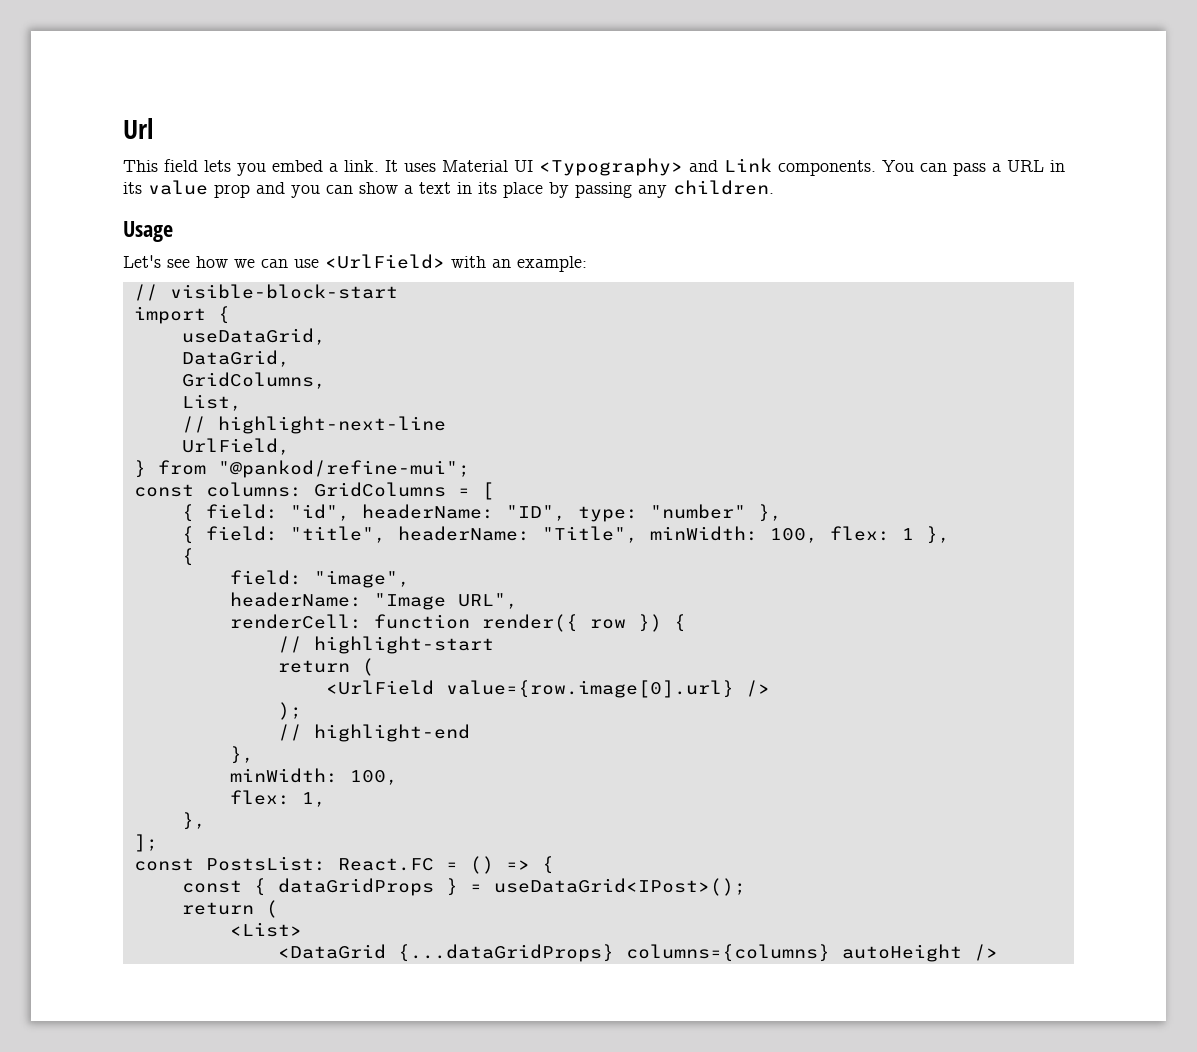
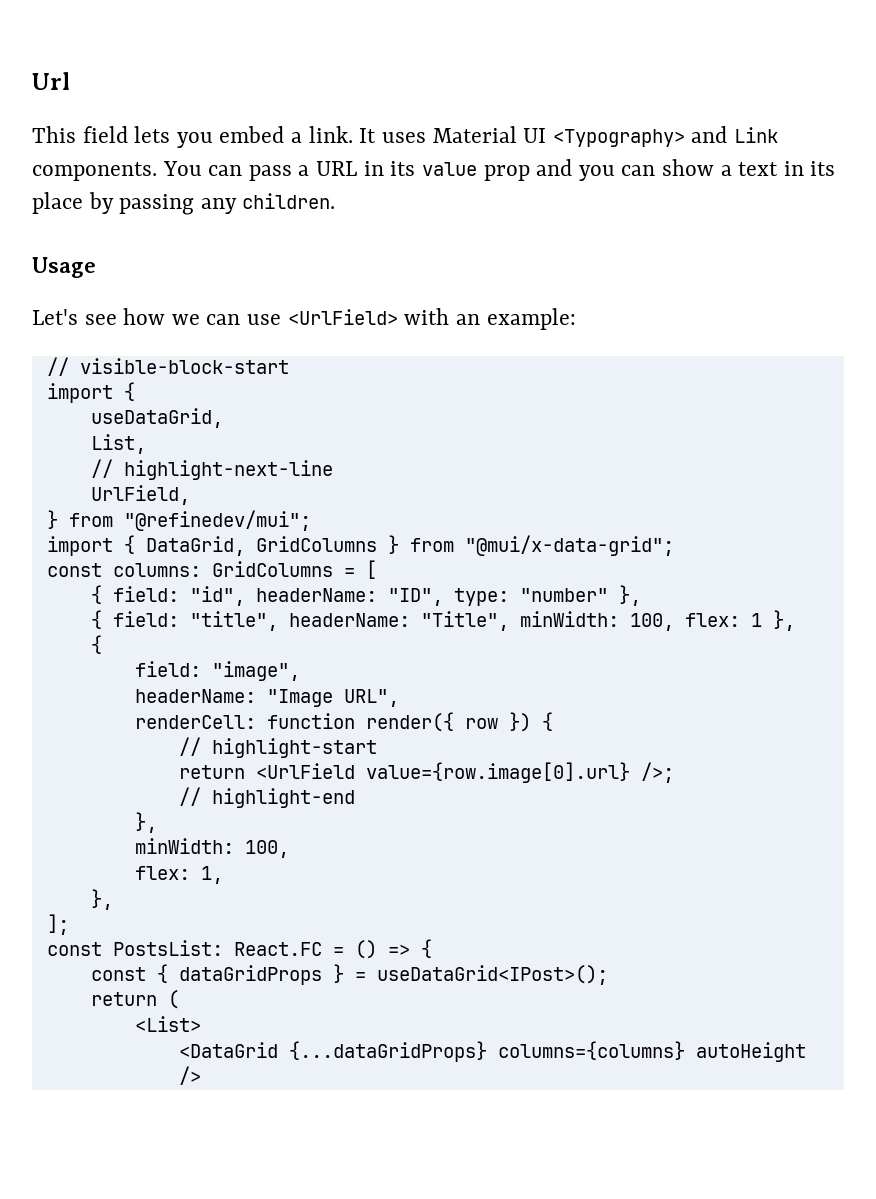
- DataGrid,
- GridColumns,
- } from "@pankod/refine-mui";
+ } from "@refinedev/mui";
+ import { DataGrid, GridColumns } from "@mui/x-data-grid";
  // highlight-start
- return (
- <UrlField value={row.image[0].url} />
- );
+ return <UrlField value={row.image[0].url} />;

